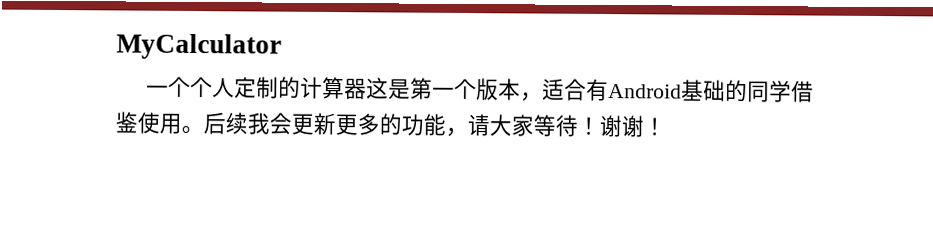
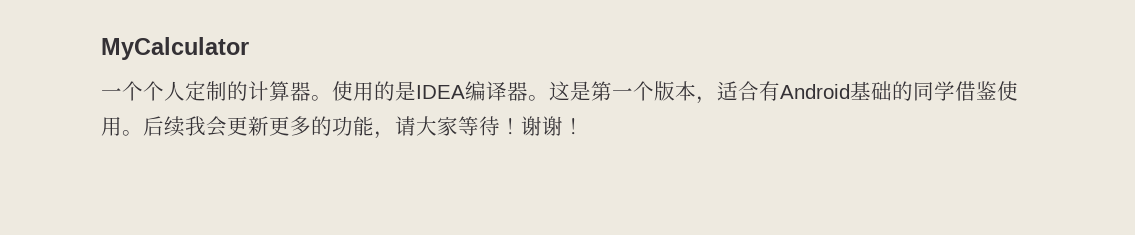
- 一个个人定制的计算器这是第一个版本，适合有Android基础的同学借鉴使用。
+ 一个个人定制的计算器。使用的是IDEA编译器。这是第一个版本，适合有Android基础的同学借鉴使用。

